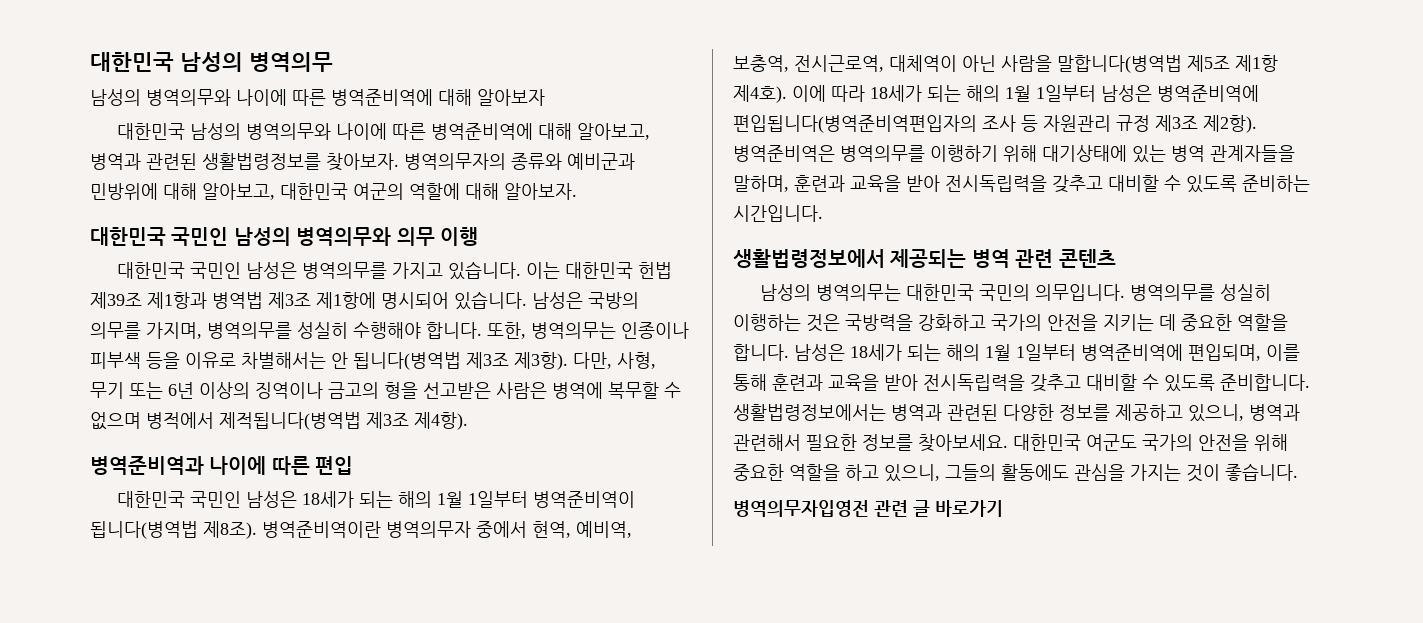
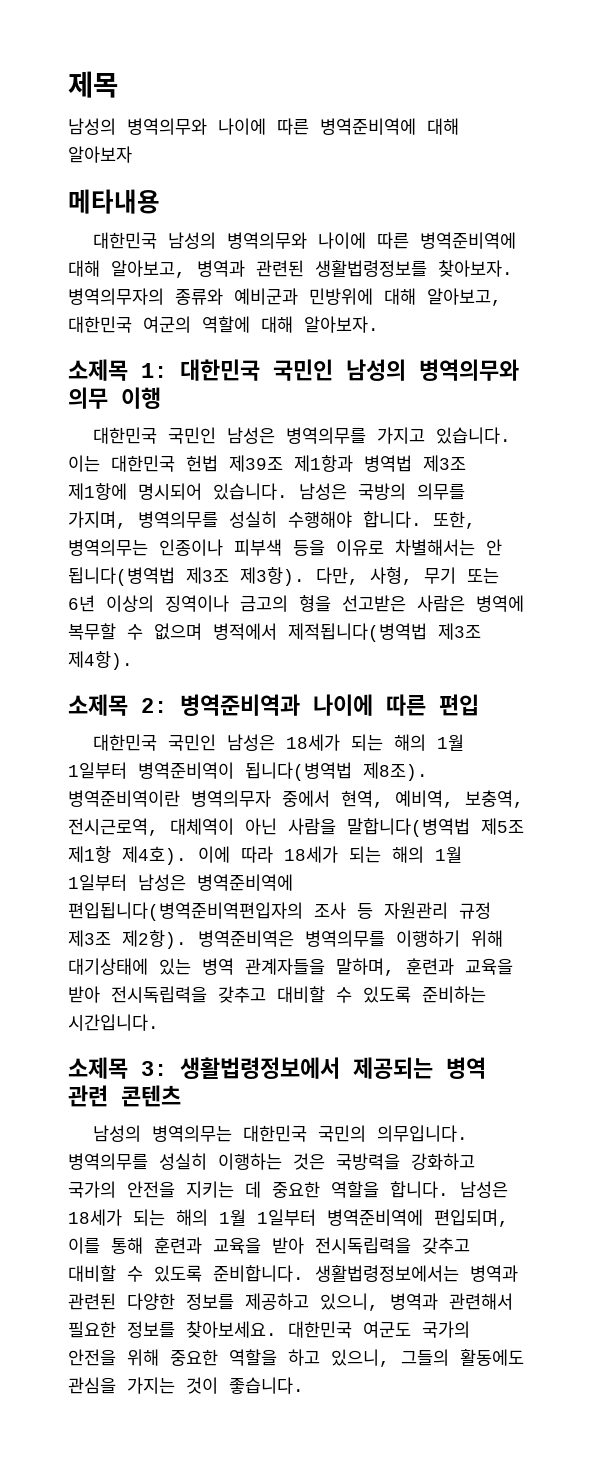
- 대한민국 남성의 병역의무
+ 제목
+ 메타내용
- 대한민국 국민인 남성의 병역의무와 의무 이행
+ 소제목 1: 대한민국 국민인 남성의 병역의무와 의무 이행
- 병역준비역과 나이에 따른 편입
+ 소제목 2: 병역준비역과 나이에 따른 편입
- 생활법령정보에서 제공되는 병역 관련 콘텐츠
+ 소제목 3: 생활법령정보에서 제공되는 병역 관련 콘텐츠
- 병역의무자입영전 관련 글 바로가기

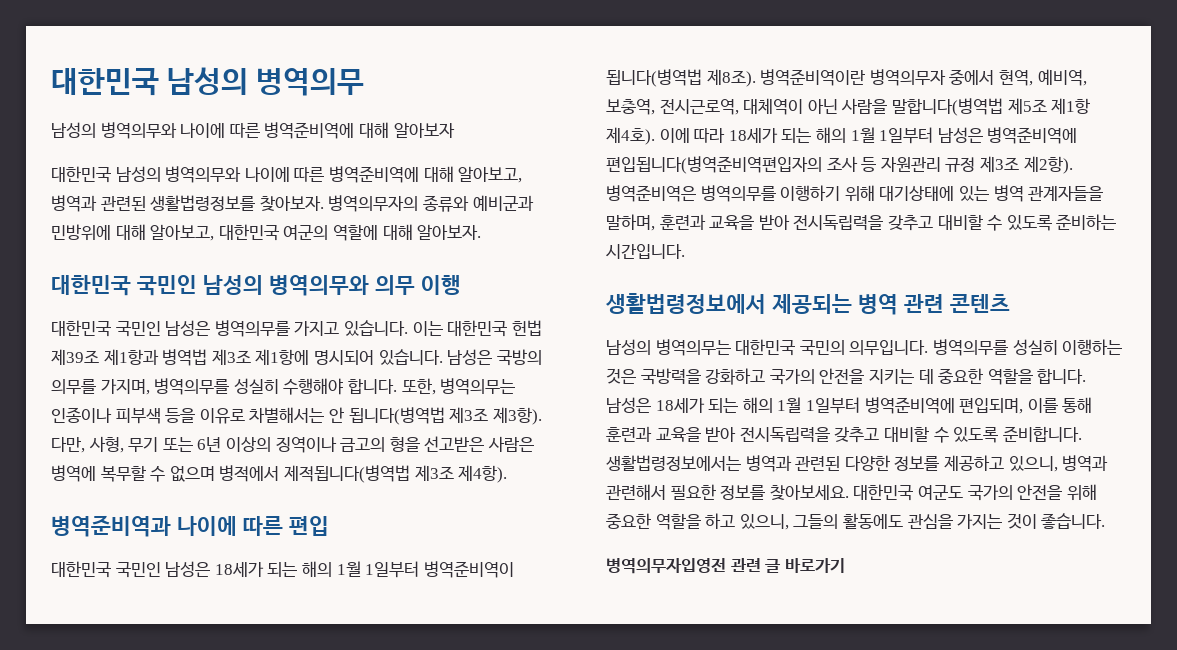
- 제목
+ 대한민국 남성의 병역의무
- 메타내용
- 소제목 1: 대한민국 국민인 남성의 병역의무와 의무 이행
+ 대한민국 국민인 남성의 병역의무와 의무 이행
- 소제목 2: 병역준비역과 나이에 따른 편입
+ 병역준비역과 나이에 따른 편입
- 소제목 3: 생활법령정보에서 제공되는 병역 관련 콘텐츠
+ 생활법령정보에서 제공되는 병역 관련 콘텐츠
+ 병역의무자입영전 관련 글 바로가기

